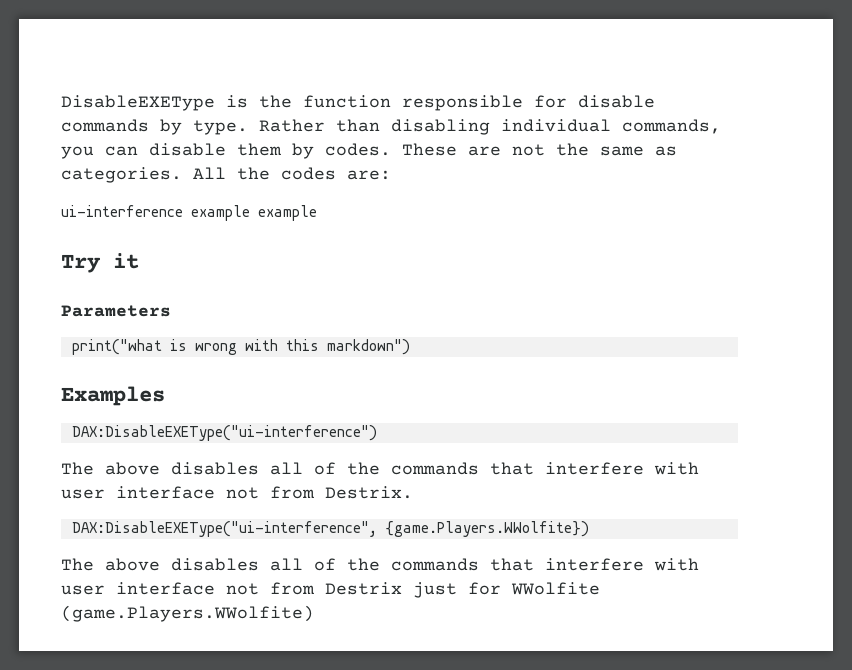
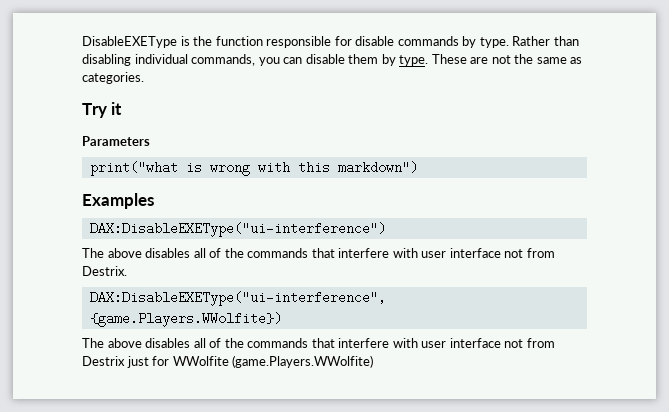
- Rather than disabling individual commands, you can disable them by codes.
+ Rather than disabling individual commands, you can disable them by type.
- All the codes are:
- ui-interference example example

